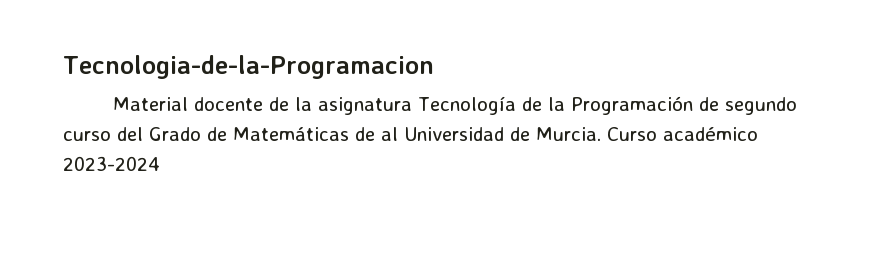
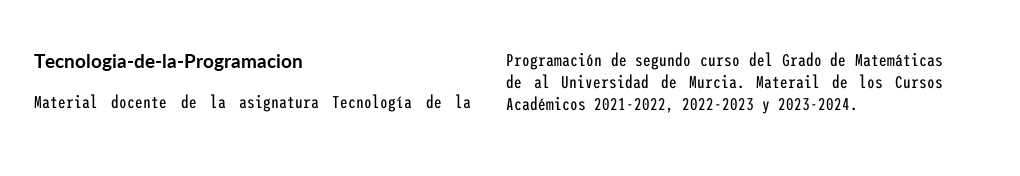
- Curso académico 2023-2024
+ Materail de los Cursos Académicos 2021-2022, 2022-2023 y 2023-2024.

